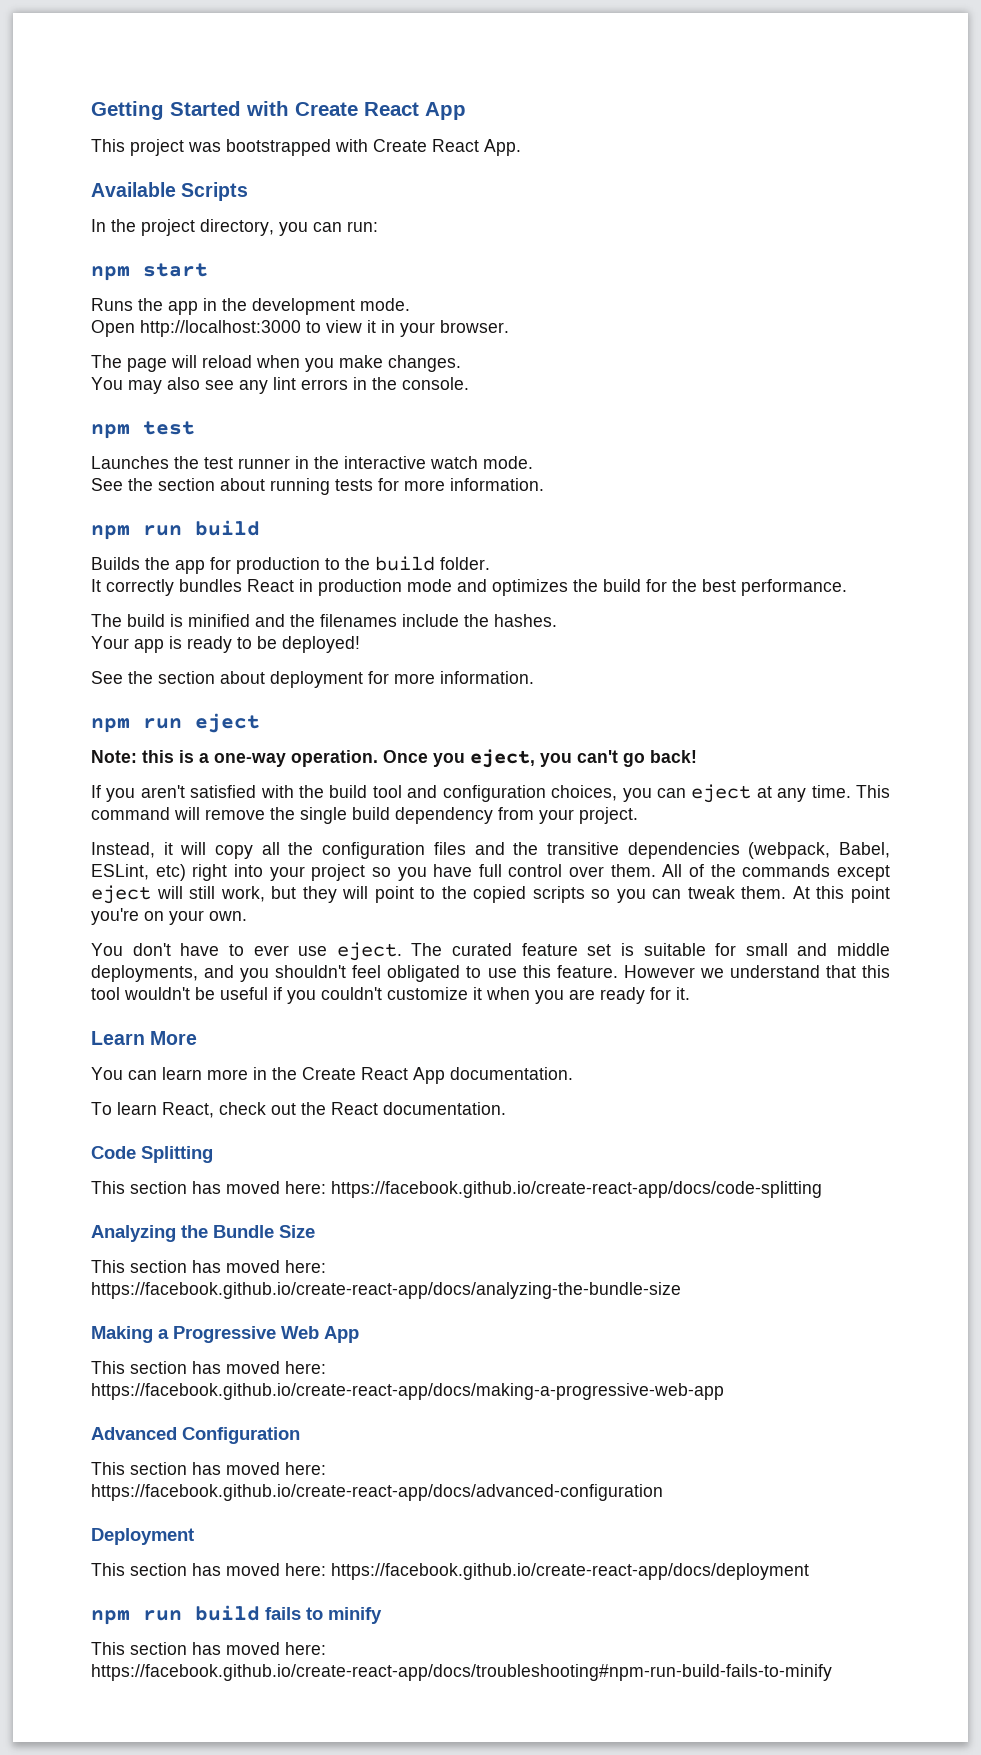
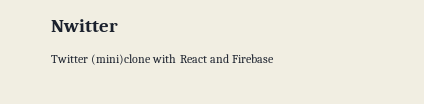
- Getting Started with Create React App
- This project was bootstrapped with Create React App.
- Available Scripts
- In the project directory, you can run:
- npm start
- Runs the app in the development mode.
- Open http://localhost:3000 to view it in your browser.
- The page will reload when you make changes.
- You may also see any lint errors in the console.
- npm test
- Launches the test runner in the interactive watch mode.
- See the section about running tests for more information.
- npm run build
- Builds the app for production to the build folder.
- It correctly bundles React in production mode and optimizes the build for the best performance.
- The build is minified and the filenames include the hashes.
- Your app is ready to be deployed!
- See the section about deployment for more information.
- npm run eject
- Note: this is a one-way operation. Once you eject, you can't go back!
- If you aren't satisfied with the build tool and configuration choices, you can eject at any time. This command will remove the single build dependency from your project.
- Instead, it will copy all the configuration files and the transitive dependencies (webpack, Babel, ESLint, etc) right into your project so you have full control over them. All of the commands except eject will still work, but they will point to the copied scripts so you can tweak them. At this point you're on your own.
- You don't have to ever use eject. The curated feature set is suitable for small and middle deployments, and you shouldn't feel obligated to use this feature. However we understand that this tool wouldn't be useful if you couldn't customize it when you are ready for it.
- Learn More
- You can learn more in the Create React App documentation.
- To learn React, check out the React documentation.
- Code Splitting
- This section has moved here: https://facebook.github.io/create-react-app/docs/code-splitting
- Analyzing the Bundle Size
- This section has moved here: https://facebook.github.io/create-react-app/docs/analyzing-the-bundle-size
- Making a Progressive Web App
- This section has moved here: https://facebook.github.io/create-react-app/docs/making-a-progressive-web-app
- Advanced Configuration
- This section has moved here: https://facebook.github.io/create-react-app/docs/advanced-configuration
- Deployment
- This section has moved here: https://facebook.github.io/create-react-app/docs/deployment
- npm run build fails to minify
- This section has moved here: https://facebook.github.io/create-react-app/docs/troubleshooting#npm-run-build-fails-to-minify
+ Nwitter
+ Twitter (mini)clone with React and Firebase

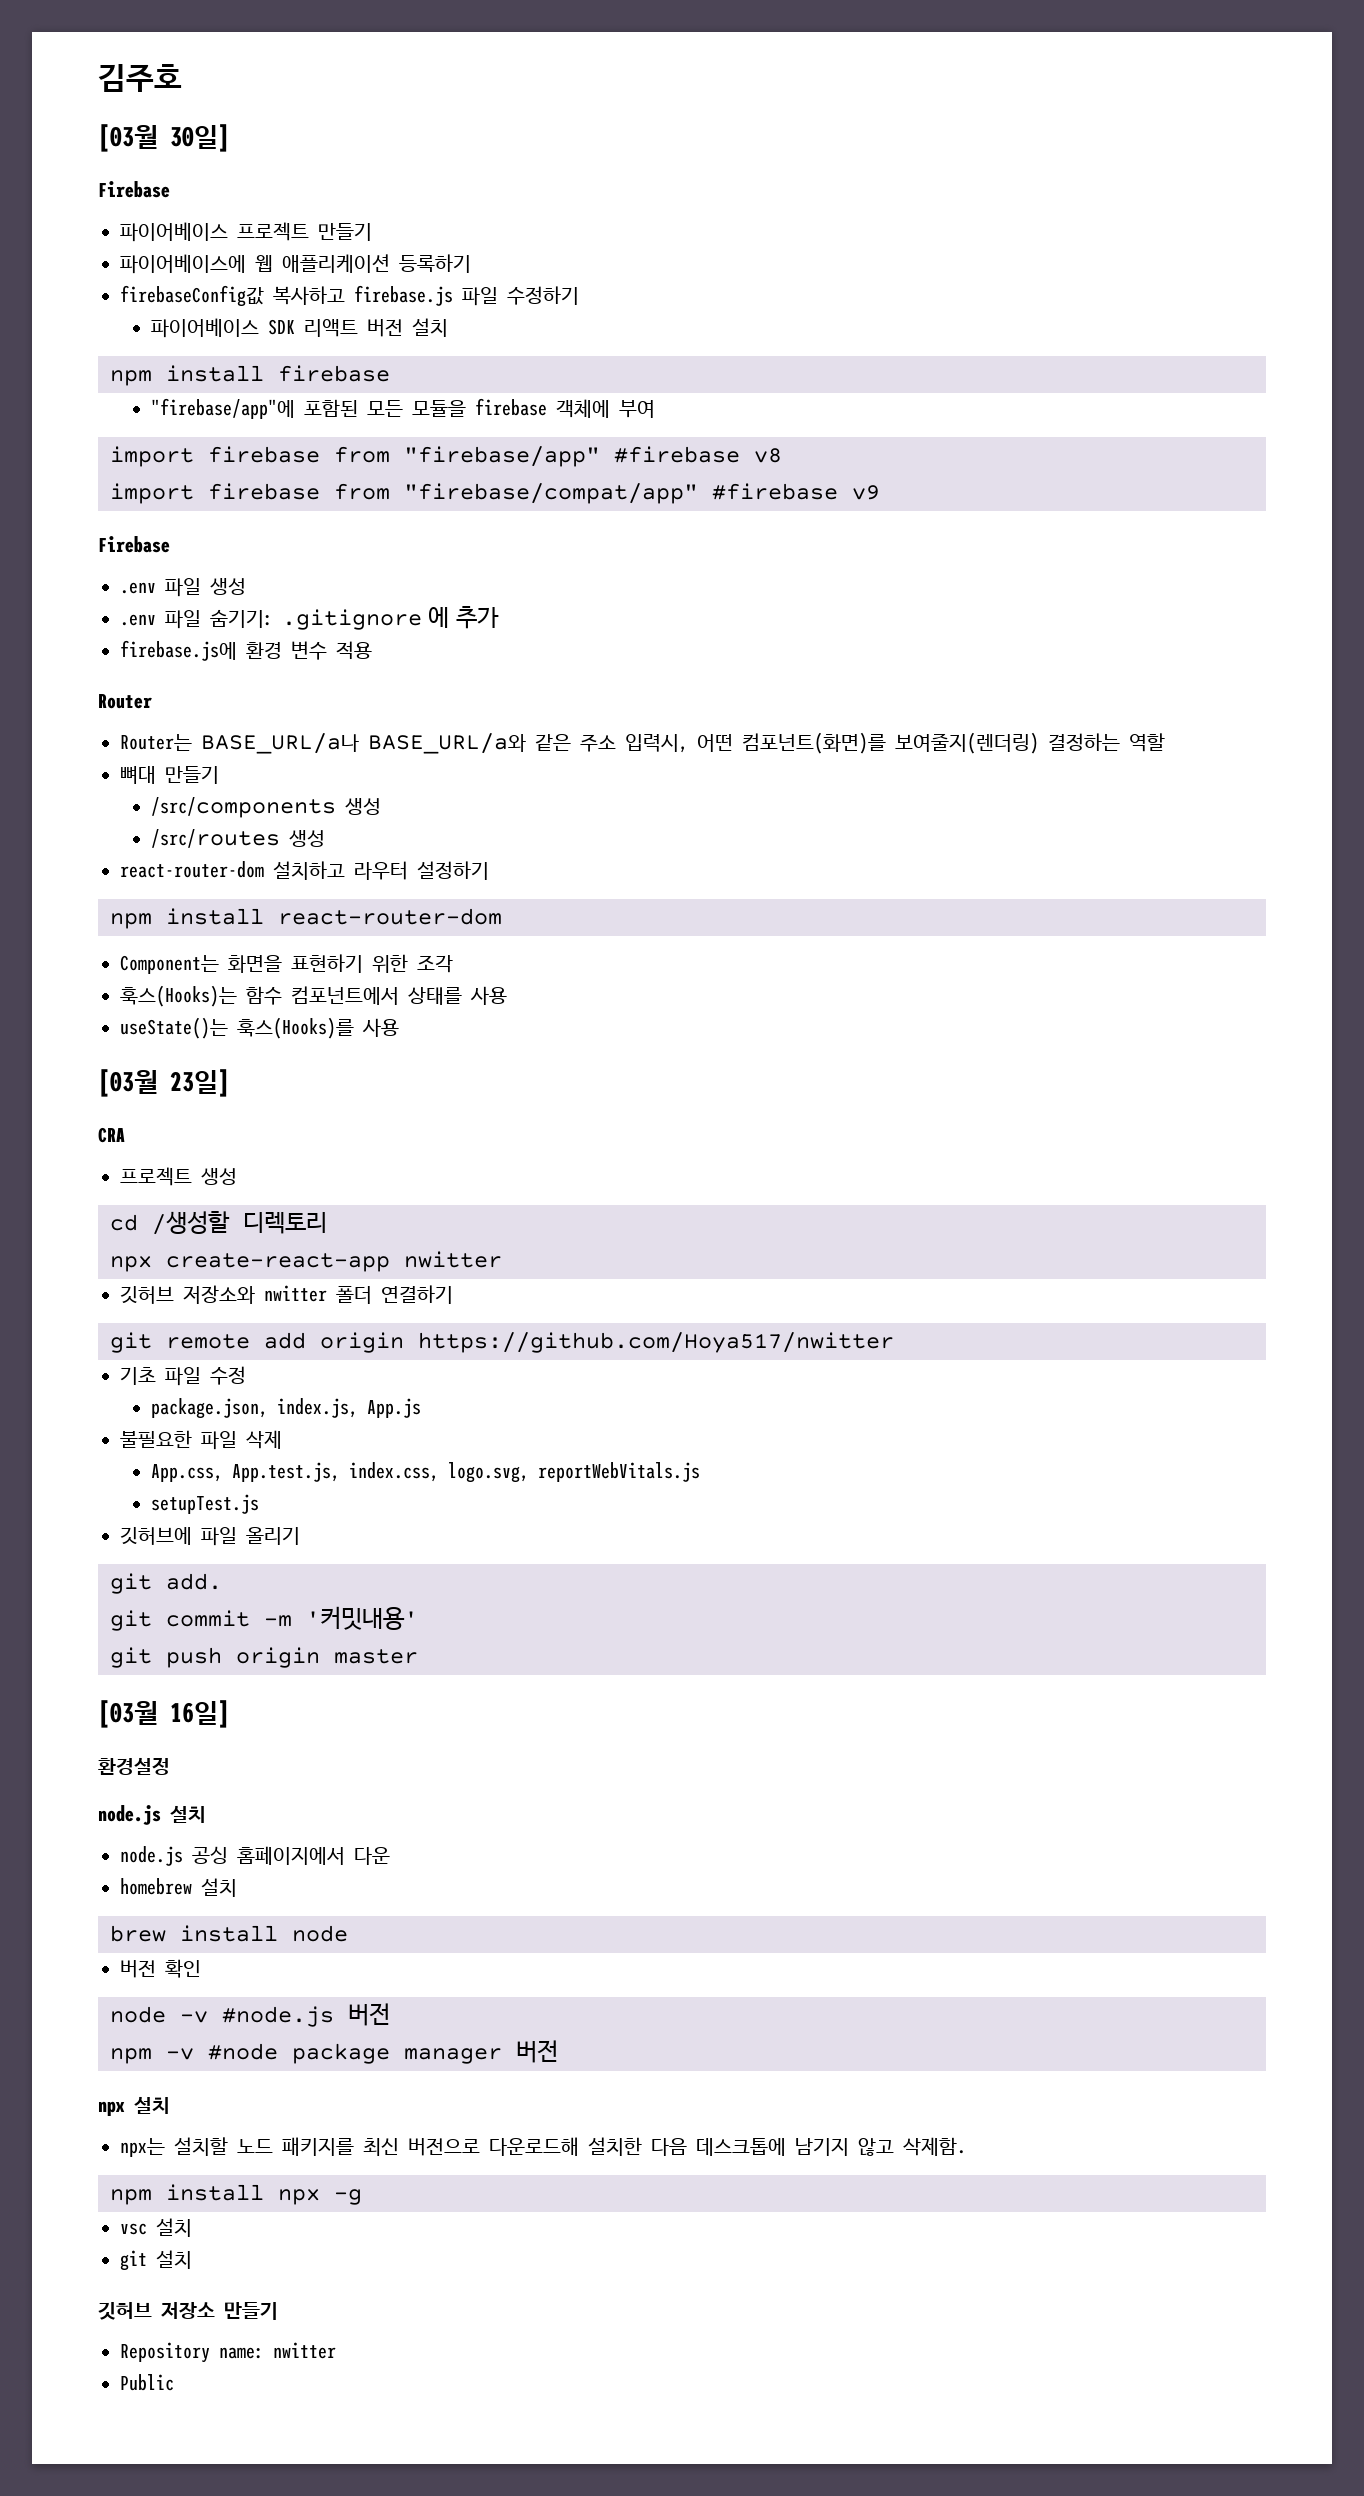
- Nwitter
- Twitter (mini)clone with React and Firebase
+ 김주호
+ [03월 30일]
+ Firebase
+ 파이어베이스 프로젝트 만들기
+ 파이어베이스에 웹 애플리케이션 등록하기
+ firebaseConfig값 복사하고 firebase.js 파일 수정하기
+ 파이어베이스 SDK 리액트 버전 설치
+ npm install firebase
+ "firebase/app"에 포함된 모든 모듈을 firebase 객체에 부여
+ import firebase from "firebase/app" #firebase v8
+ import firebase from "firebase/compat/app" #firebase v9
+ Firebase
+ .env 파일 생성
+ .env 파일 숨기기: .gitignore 에 추가
+ firebase.js에 환경 변수 적용
+ Router
+ Router는 BASE_URL/a나 BASE_URL/a와 같은 주소 입력시, 어떤 컴포넌트(화면)를 보여줄지(렌더링) 결정하는 역할
+ 뼈대 만들기
+ /src/components 생성
+ /src/routes 생성
+ react-router-dom 설치하고 라우터 설정하기
+ npm install react-router-dom
+ Component는 화면을 표현하기 위한 조각
+ 훅스(Hooks)는 함수 컴포넌트에서 상태를 사용
+ useState()는 훅스(Hooks)를 사용
+ [03월 23일]
+ CRA
+ 프로젝트 생성
+ cd /생성할 디렉토리
+ npx create-react-app nwitter
+ 깃허브 저장소와 nwitter 폴더 연결하기
+ git remote add origin https://github.com/Hoya517/nwitter
+ 기초 파일 수정
+ package.json, index.js, App.js
+ 불필요한 파일 삭제
+ App.css, App.test.js, index.css, logo.svg, reportWebVitals.js
+ setupTest.js
+ 깃허브에 파일 올리기
+ git add.
+ git commit -m '커밋내용'
+ git push origin master
+ [03월 16일]
+ 환경설정
+ node.js 설치
+ node.js 공싱 홈페이지에서 다운
+ homebrew 설치
+ brew install node
+ 버전 확인
+ node -v #node.js 버전
+ npm -v #node package manager 버전
+ npx 설치
+ npx는 설치할 노드 패키지를 최신 버전으로 다운로드해 설치한 다음 데스크톱에 남기지 않고 삭제함.
+ npm install npx -g
+ vsc 설치
+ git 설치
+ 깃허브 저장소 만들기
+ Repository name: nwitter
+ Public

